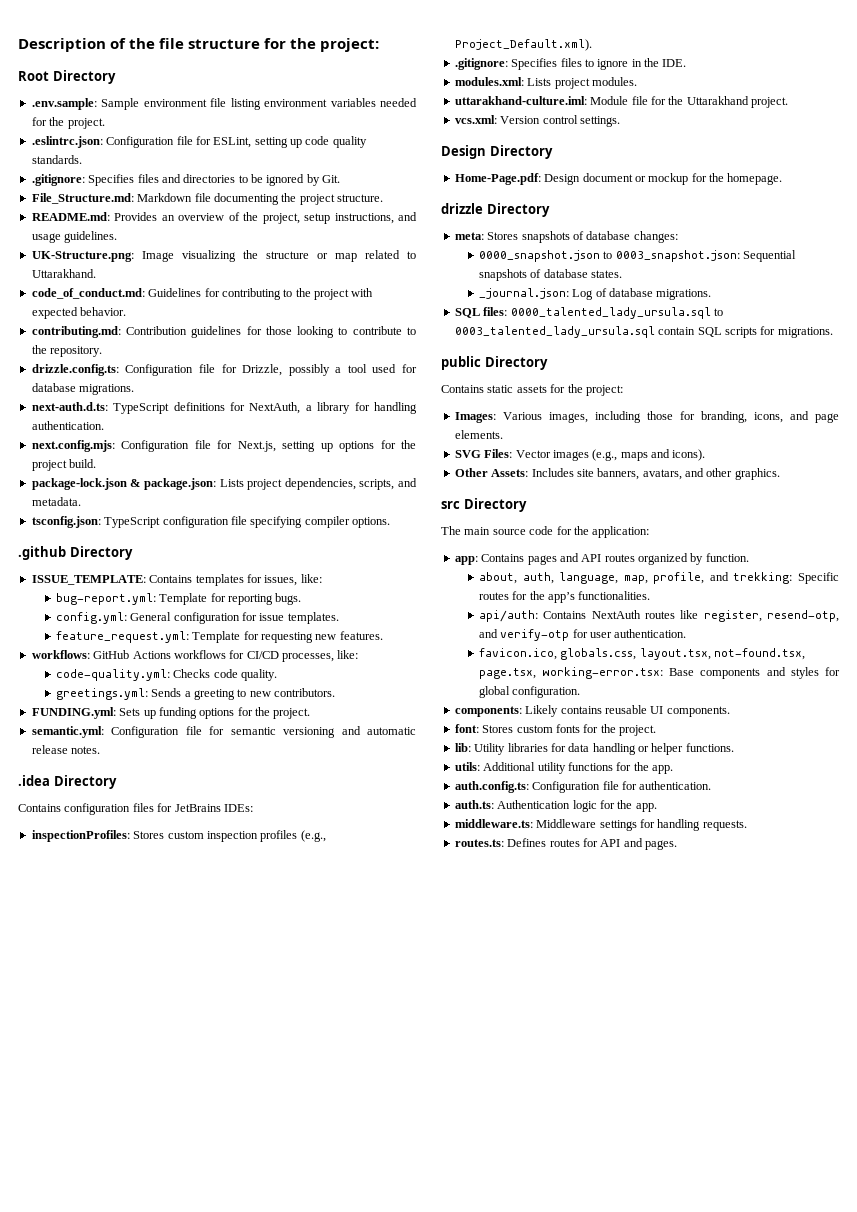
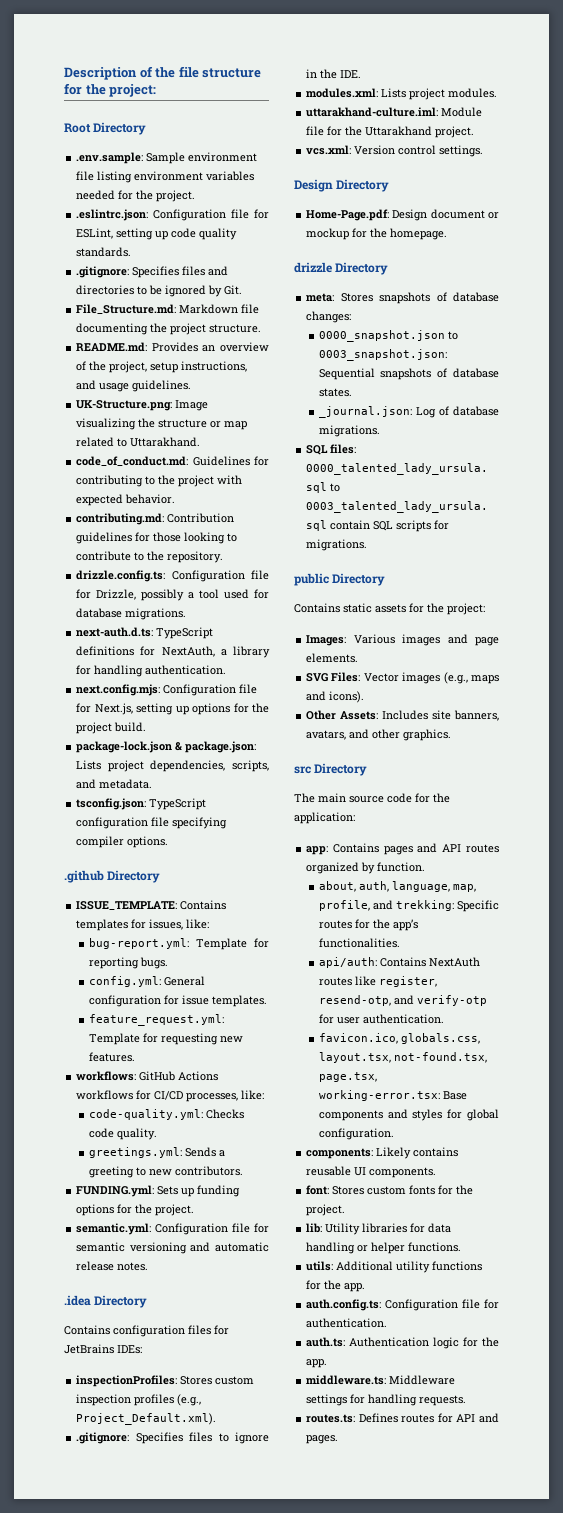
- Images: Various images, including those for branding, icons, and page elements.
+ Images: Various images and page elements.

